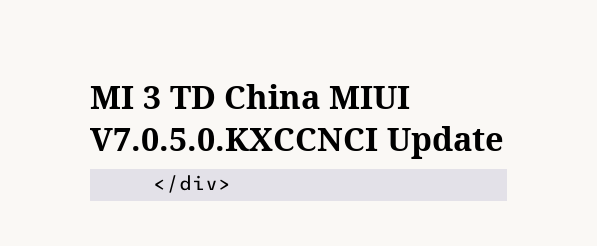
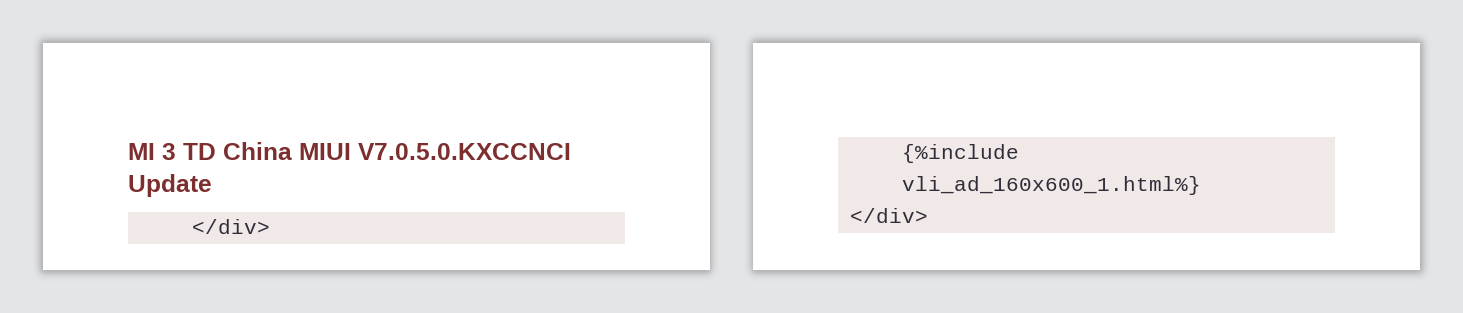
+ {%include vli_ad_160x600_1.html%}
+ </div>

